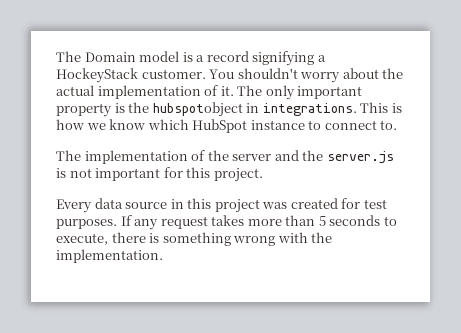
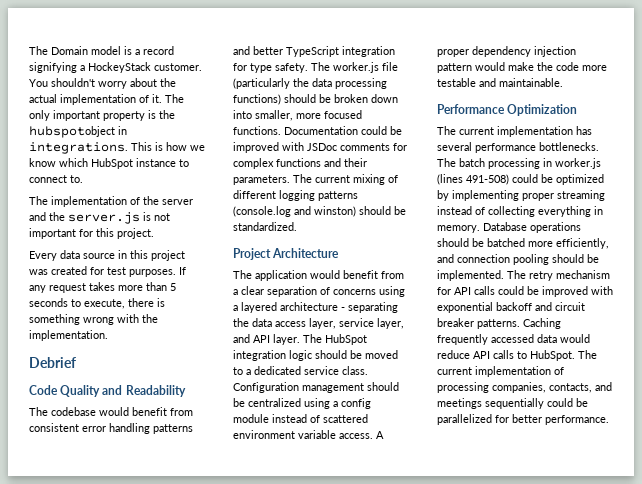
+ Debrief
+ Code Quality and Readability
+ The codebase would benefit from consistent error handling patterns and better TypeScript integration for type safety. The worker.js file (particularly the data processing functions) should be broken down into smaller, more focused functions. Documentation could be improved with JSDoc comments for complex functions and their parameters. The current mixing of different logging patterns (console.log and winston) should be standardized.
+ Project Architecture
+ The application would benefit from a clear separation of concerns using a layered architecture - separating the data access layer, service layer, and API layer. The HubSpot integration logic should be moved to a dedicated service class. Configuration management should be centralized using a config module instead of scattered environment variable access. A proper dependency injection pattern would make the code more testable and maintainable.
+ Performance Optimization
+ The current implementation has several performance bottlenecks. The batch processing in worker.js (lines 491-508) could be optimized by implementing proper streaming instead of collecting everything in memory. Database operations should be batched more efficiently, and connection pooling should be implemented. The retry mechanism for API calls could be improved with exponential backoff and circuit breaker patterns. Caching frequently accessed data would reduce API calls to HubSpot. The current implementation of processing companies, contacts, and meetings sequentially could be parallelized for better performance.

